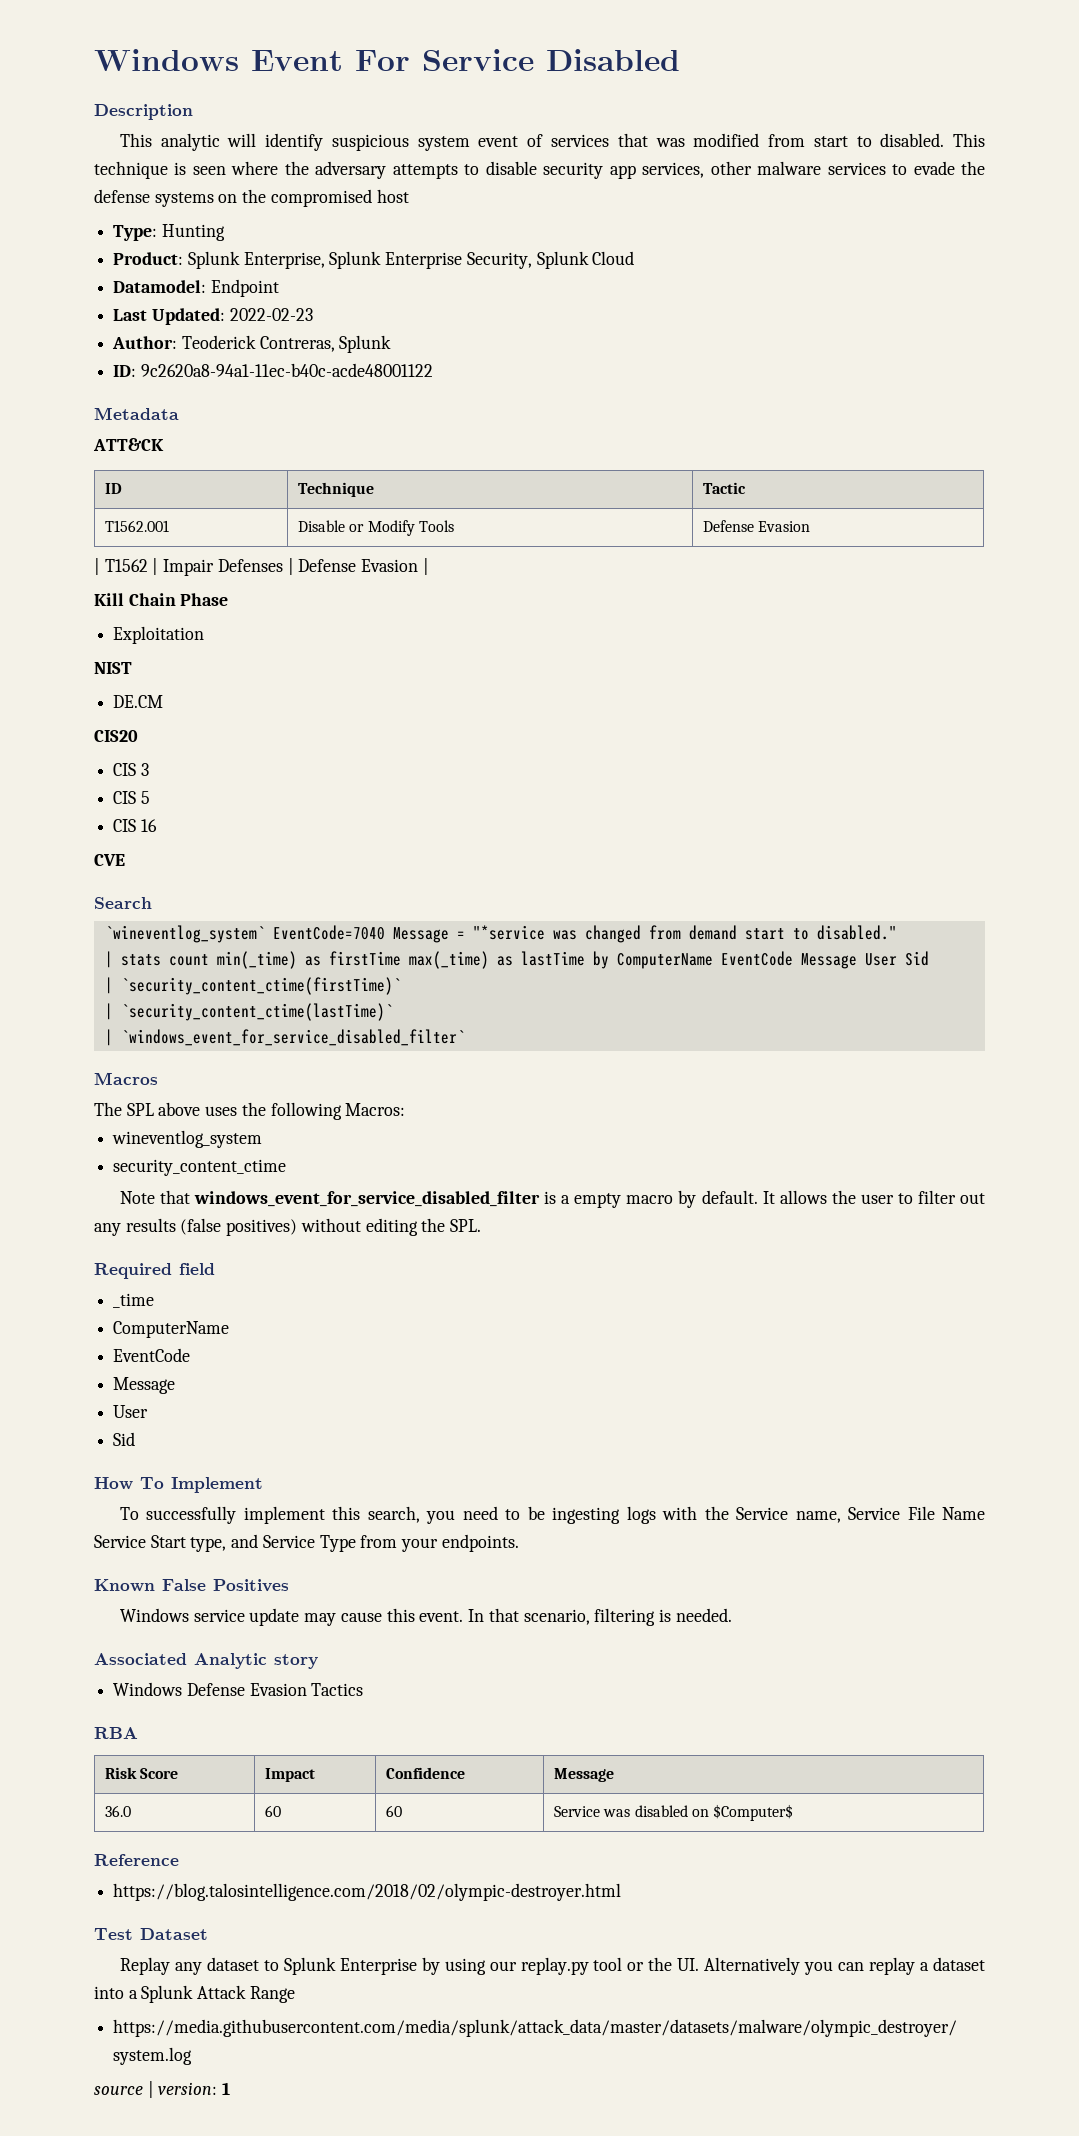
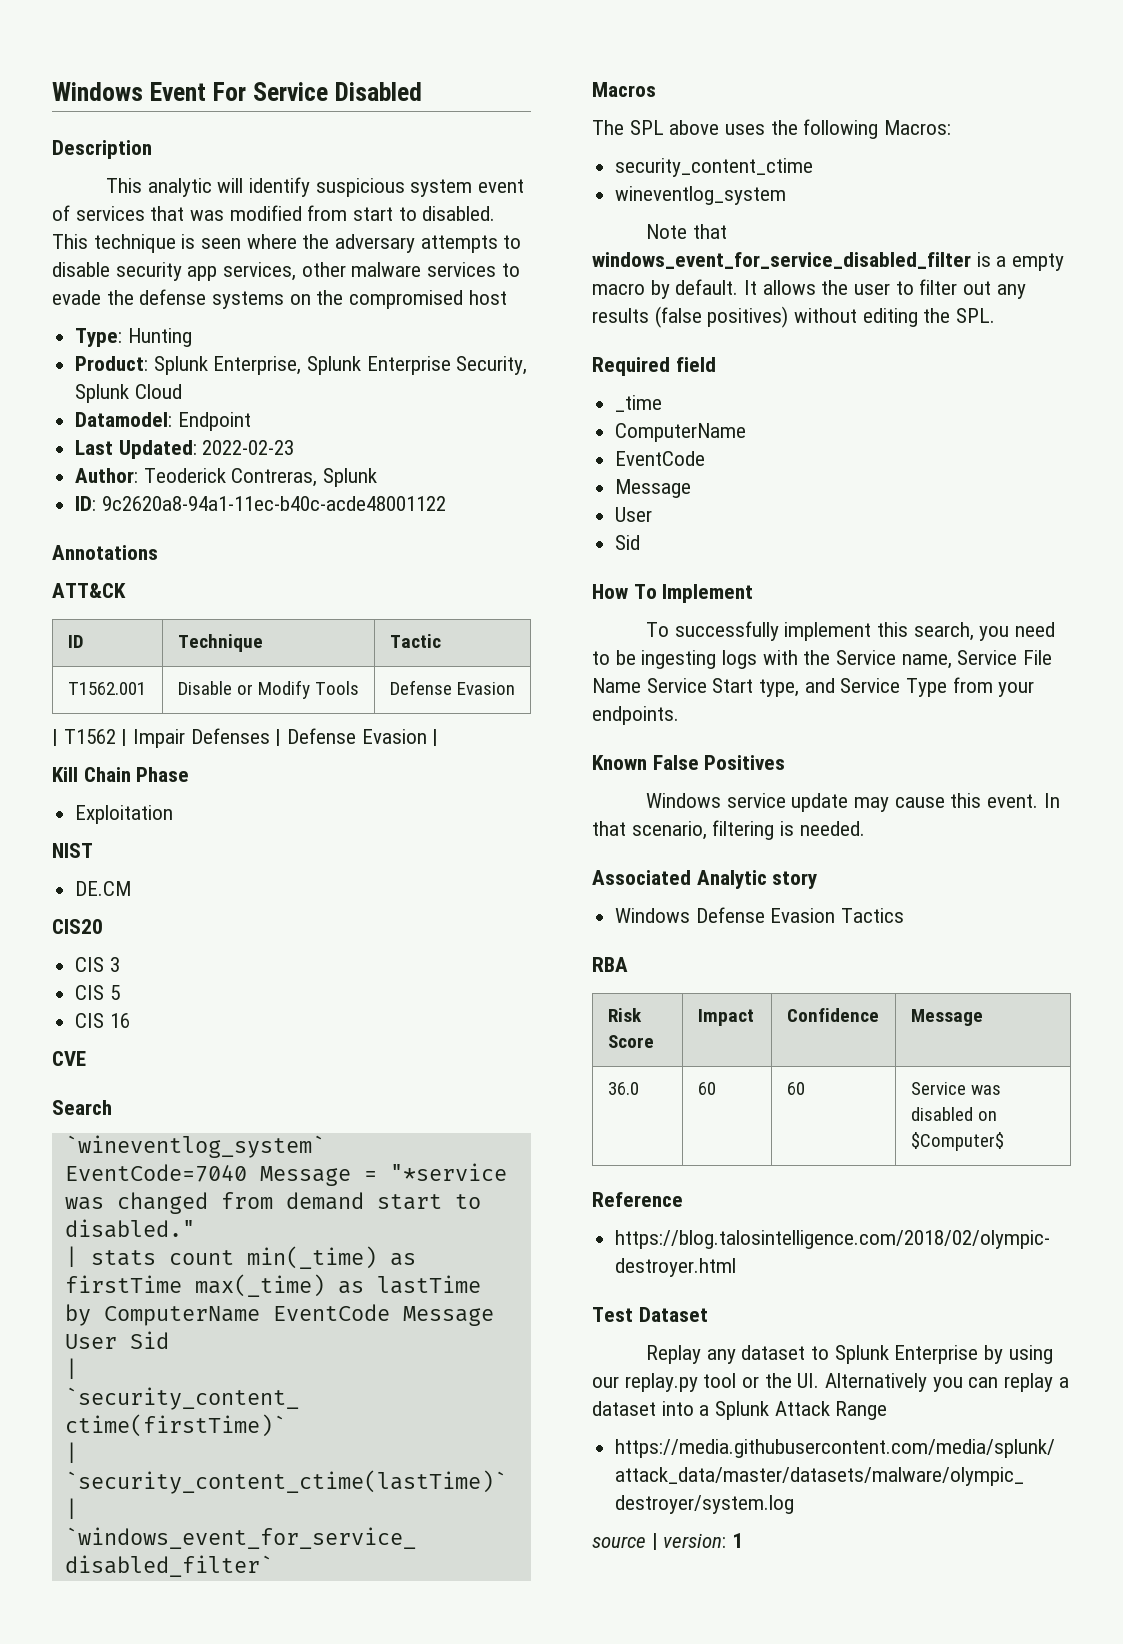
- Metadata
+ Annotations
+ security_content_ctime
- security_content_ctime

